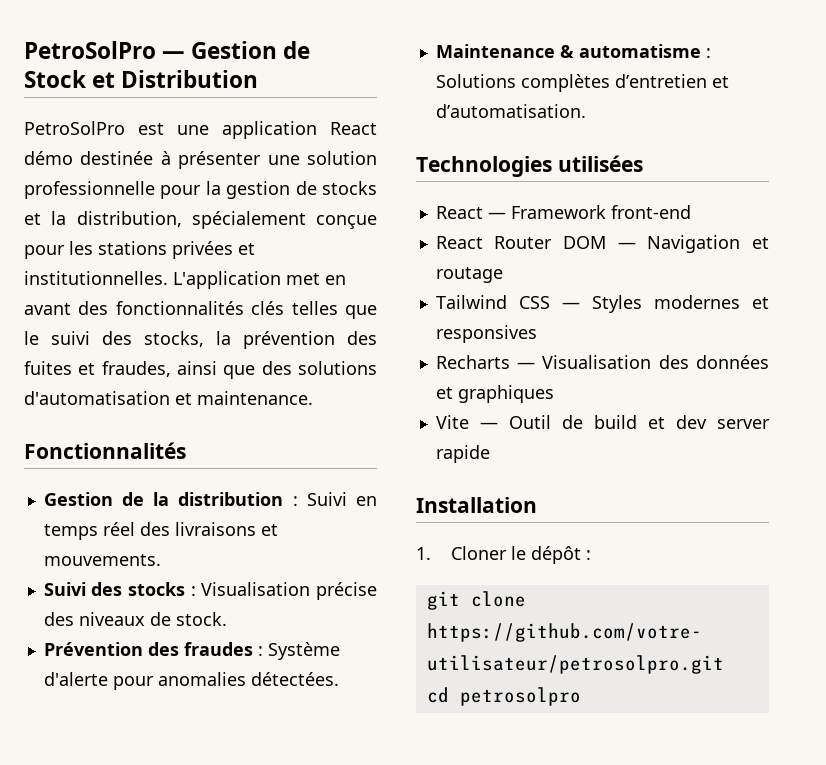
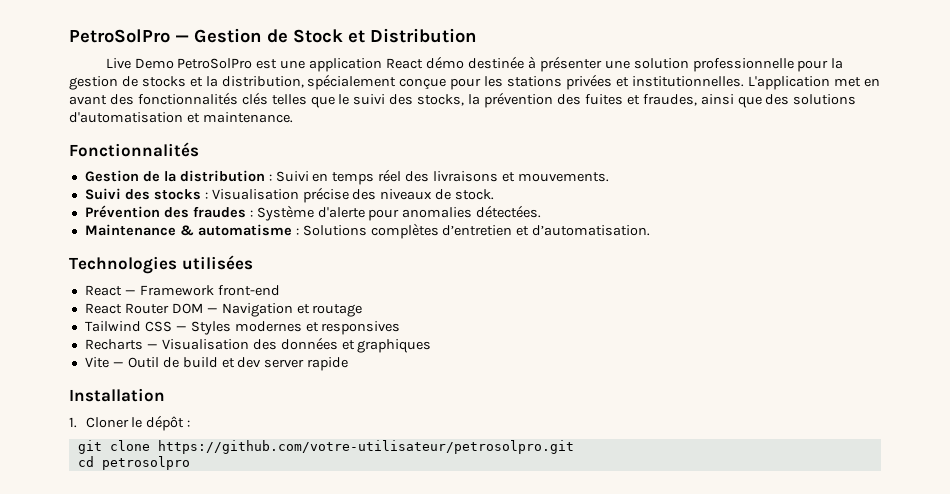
- PetroSolPro est une application React démo destinée à présenter une solution professionnelle pour la gestion de stocks et la distribution, spécialement conçue pour les stations privées et institutionnelles.
+ Live Demo PetroSolPro est une application React démo destinée à présenter une solution professionnelle pour la gestion de stocks et la distribution, spécialement conçue pour les stations privées et institutionnelles.

